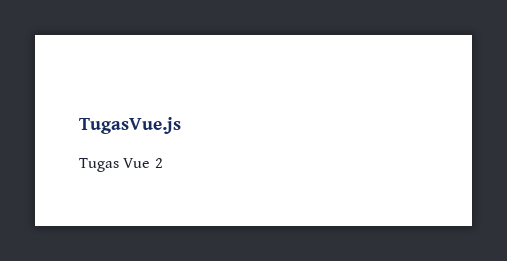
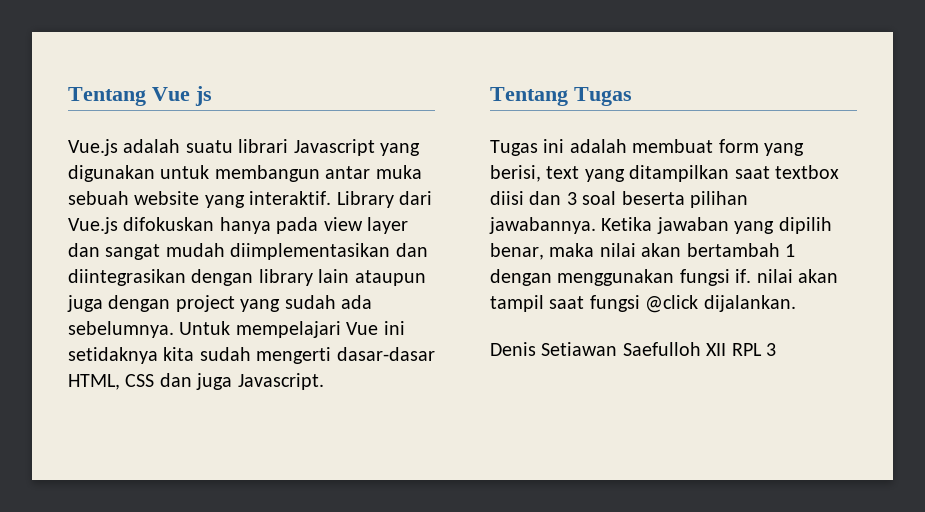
- TugasVue.js
- Tugas Vue 2
+ Tentang Vue js
+ Vue.js adalah suatu librari Javascript yang digunakan untuk membangun antar muka sebuah website yang interaktif. Library dari Vue.js difokuskan hanya pada view layer dan sangat mudah diimplementasikan dan diintegrasikan dengan library lain ataupun juga dengan project yang sudah ada sebelumnya. Untuk mempelajari Vue ini setidaknya kita sudah mengerti dasar-dasar HTML, CSS dan juga Javascript.
+ Tentang Tugas
+ Tugas ini adalah membuat form yang berisi, text yang ditampilkan saat textbox diisi dan 3 soal beserta pilihan jawabannya. Ketika jawaban yang dipilih benar, maka nilai akan bertambah 1 dengan menggunakan fungsi if. nilai akan tampil saat fungsi @click dijalankan.
+ Denis Setiawan Saefulloh XII RPL 3

